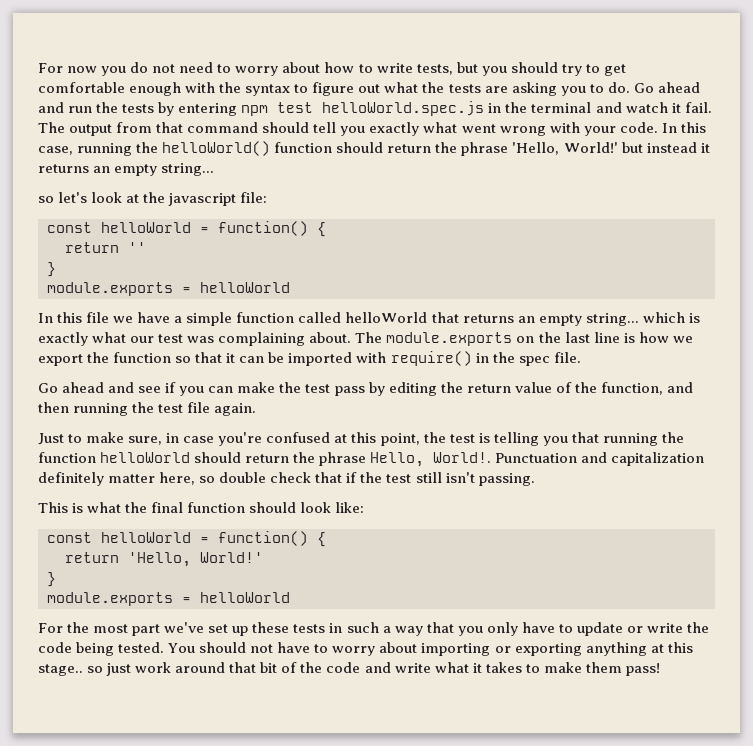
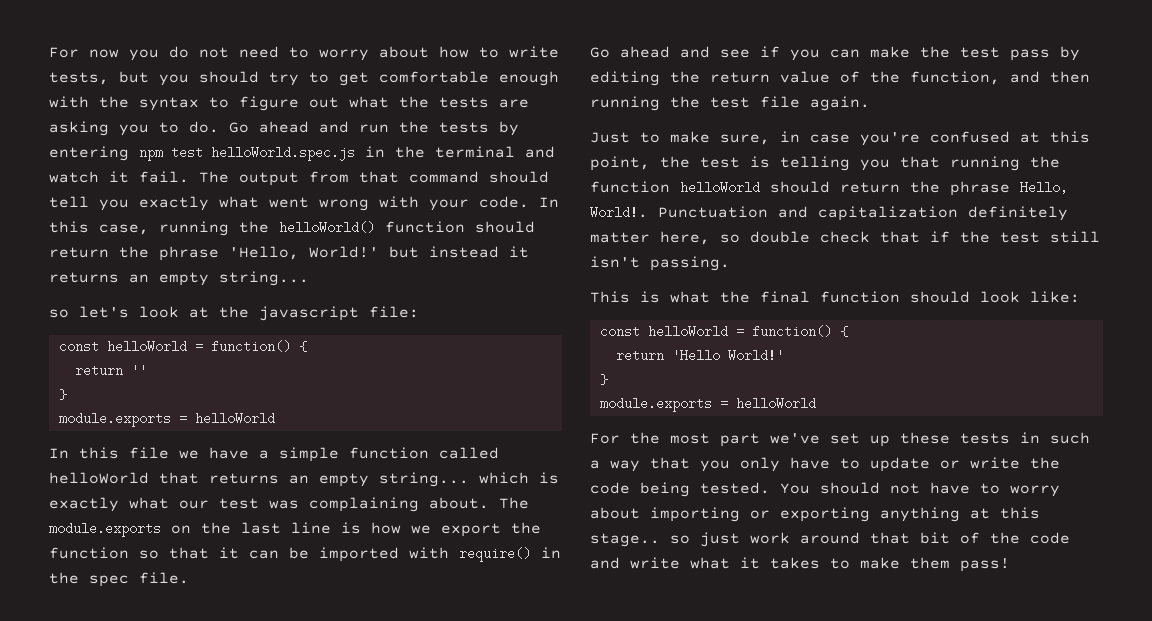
- return 'Hello, World!'
+ return 'Hello World!'

